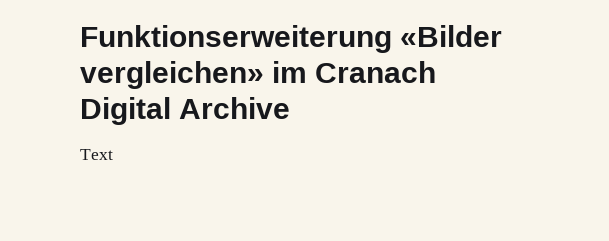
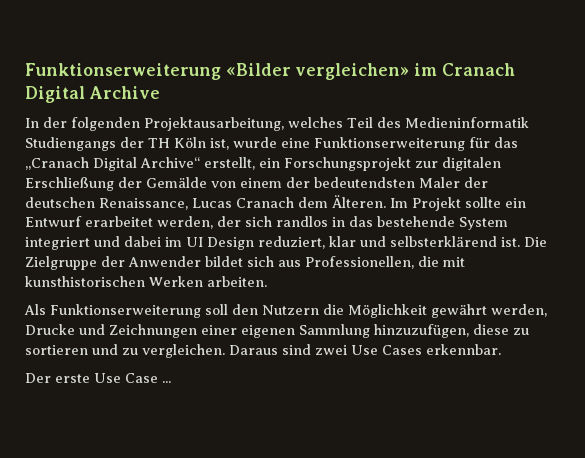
- Text
+ In der folgenden Projektausarbeitung, welches Teil des Medieninformatik Studiengangs der TH Köln ist, wurde eine Funktionserweiterung für das „Cranach Digital Archive“ erstellt, ein Forschungsprojekt zur digitalen Erschließung der Gemälde von einem der bedeutendsten Maler der deutschen Renaissance, Lucas Cranach dem Älteren. Im Projekt sollte ein Entwurf erarbeitet werden, der sich randlos in das bestehende System integriert und dabei im UI Design reduziert, klar und selbsterklärend ist. Die Zielgruppe der Anwender bildet sich aus Professionellen, die mit kunsthistorischen Werken arbeiten.
+ Als Funktionserweiterung soll den Nutzern die Möglichkeit gewährt werden, Drucke und Zeichnungen einer eigenen Sammlung hinzuzufügen, diese zu sortieren und zu vergleichen. Daraus sind zwei Use Cases erkennbar.
+ Der erste Use Case ...

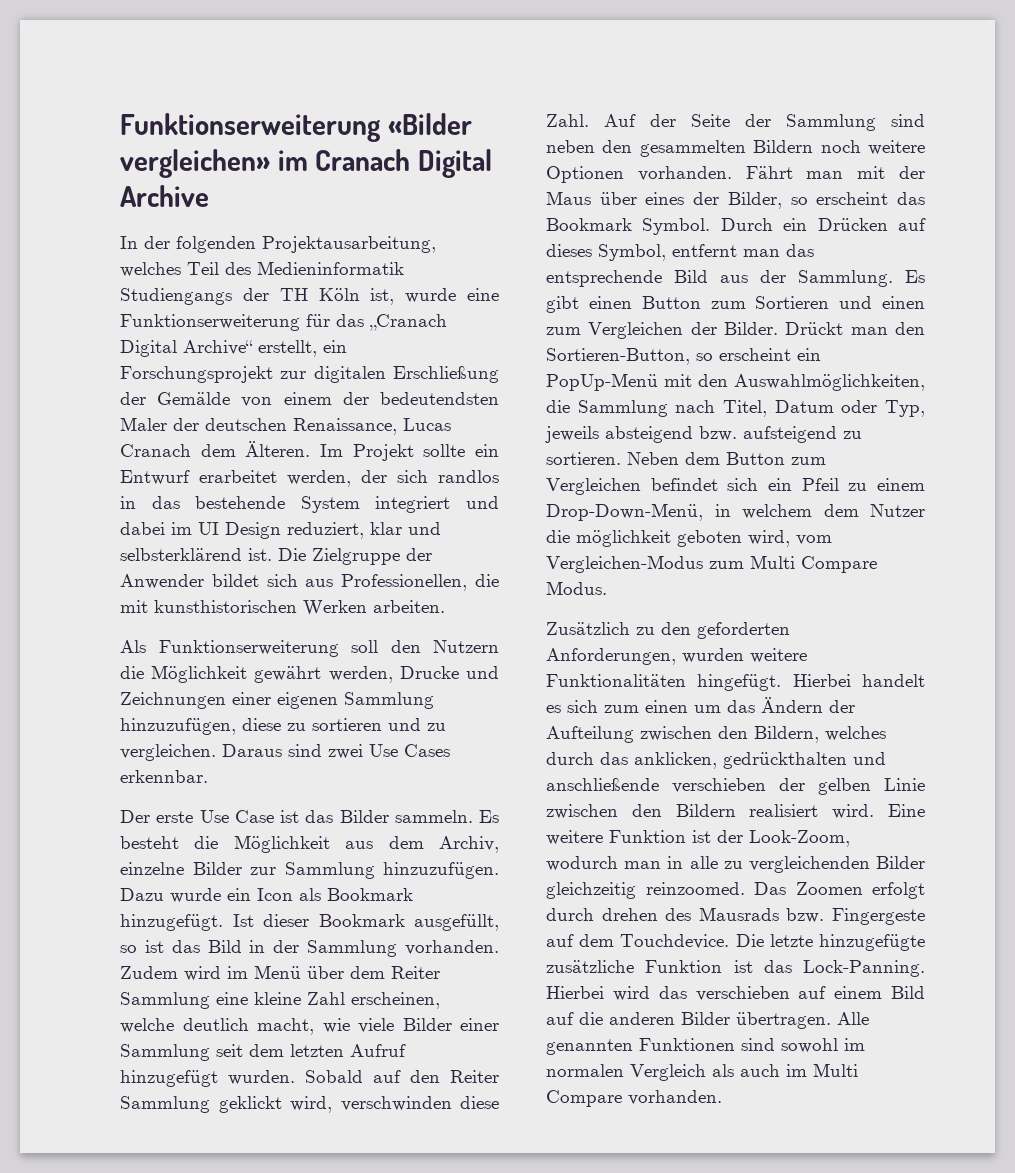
- Der erste Use Case ...
+ Der erste Use Case ist das Bilder sammeln. Es besteht die Möglichkeit aus dem Archiv, einzelne Bilder zur Sammlung hinzuzufügen. Dazu wurde ein Icon als Bookmark hinzugefügt. Ist dieser Bookmark ausgefüllt, so ist das Bild in der Sammlung vorhanden. Zudem wird im Menü über dem Reiter Sammlung eine kleine Zahl erscheinen, welche deutlich macht, wie viele Bilder einer Sammlung seit dem letzten Aufruf hinzugefügt wurden. Sobald auf den Reiter Sammlung geklickt wird, verschwinden diese Zahl. Auf der Seite der Sammlung sind neben den gesammelten Bildern noch weitere Optionen vorhanden. Fährt man mit der Maus über eines der Bilder, so erscheint das Bookmark Symbol. Durch ein Drücken auf dieses Symbol, entfernt man das entsprechende Bild aus der Sammlung. Es gibt einen Button zum Sortieren und einen zum Vergleichen der Bilder. Drückt man den Sortieren-Button, so erscheint ein PopUp-Menü mit den Auswahlmöglichkeiten, die Sammlung nach Titel, Datum oder Typ, jeweils absteigend bzw. aufsteigend zu sortieren. Neben dem Button zum Vergleichen befindet sich ein Pfeil zu einem Drop-Down-Menü, in welchem dem Nutzer die möglichkeit geboten wird, vom Vergleichen-Modus zum Multi Compare Modus.
+ Zusätzlich zu den geforderten Anforderungen, wurden weitere Funktionalitäten hingefügt. Hierbei handelt es sich zum einen um das Ändern der Aufteilung zwischen den Bildern, welches durch das anklicken, gedrückthalten und anschließende verschieben der gelben Linie zwischen den Bildern realisiert wird. Eine weitere Funktion ist der Look-Zoom, wodurch man in alle zu vergleichenden Bilder gleichzeitig reinzoomed. Das Zoomen erfolgt durch drehen des Mausrads bzw. Fingergeste auf dem Touchdevice. Die letzte hinzugefügte zusätzliche Funktion ist das Lock-Panning. Hierbei wird das verschieben auf einem Bild auf die anderen Bilder übertragen. Alle genannten Funktionen sind sowohl im normalen Vergleich als auch im Multi Compare vorhanden.

